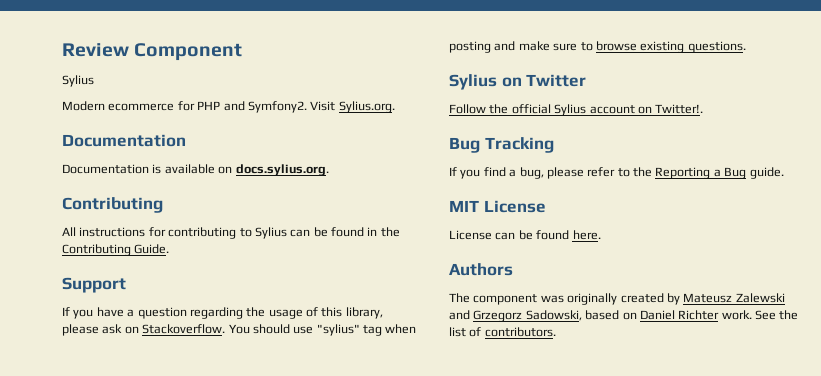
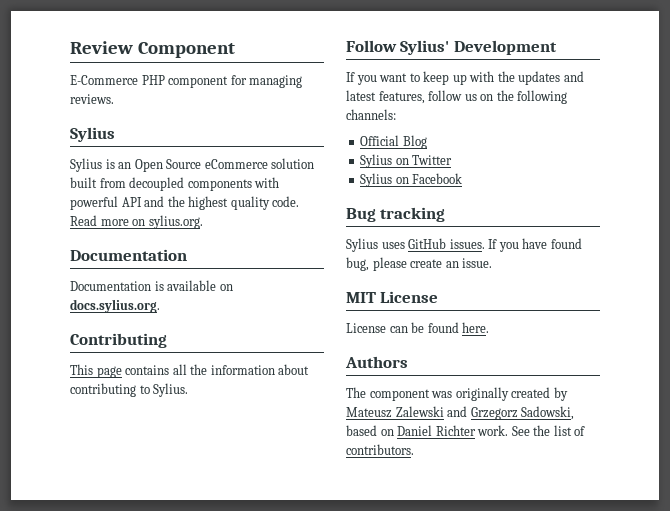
  Review Component
+ E-Commerce PHP component for managing reviews.
  Sylius
- Modern ecommerce for PHP and Symfony2. Visit Sylius.org.
+ Sylius is an Open Source eCommerce solution built from decoupled components with powerful API and the highest quality code. Read more on sylius.org.
- All instructions for contributing to Sylius can be found in the Contributing Guide.
- Support
- If you have a question regarding the usage of this library, please ask on Stackoverflow. You should use "sylius" tag when posting and make sure to browse existing questions.
+ This page contains all the information about contributing to Sylius.
+ Follow Sylius' Development
+ If you want to keep up with the updates and latest features, follow us on the following channels:
+ Official Blog
  Sylius on Twitter
- Follow the official Sylius account on Twitter!.
- Bug Tracking
- If you find a bug, please refer to the Reporting a Bug guide.
+ Sylius on Facebook
+ Bug tracking
+ Sylius uses GitHub issues. If you have found bug, please create an issue.

